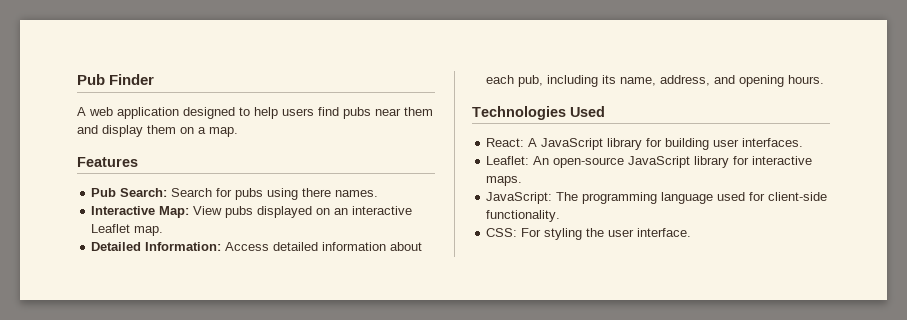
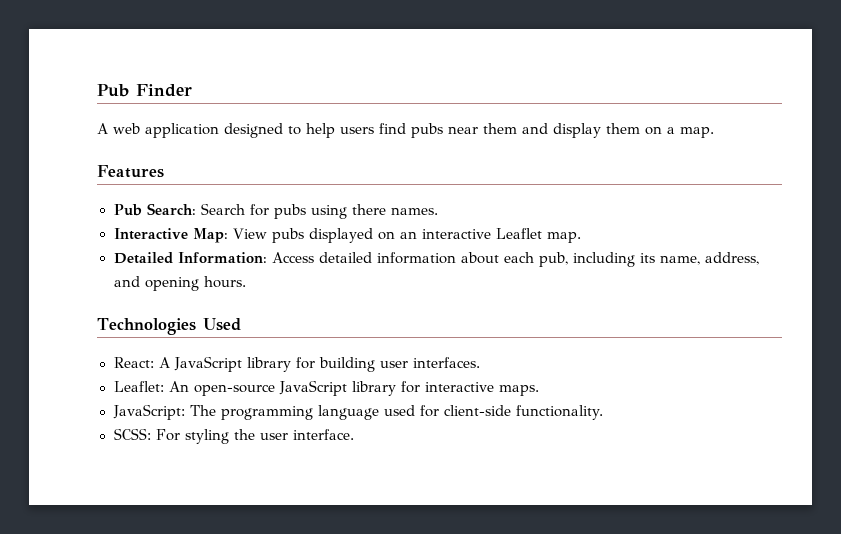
- CSS: For styling the user interface.
+ SCSS: For styling the user interface.

